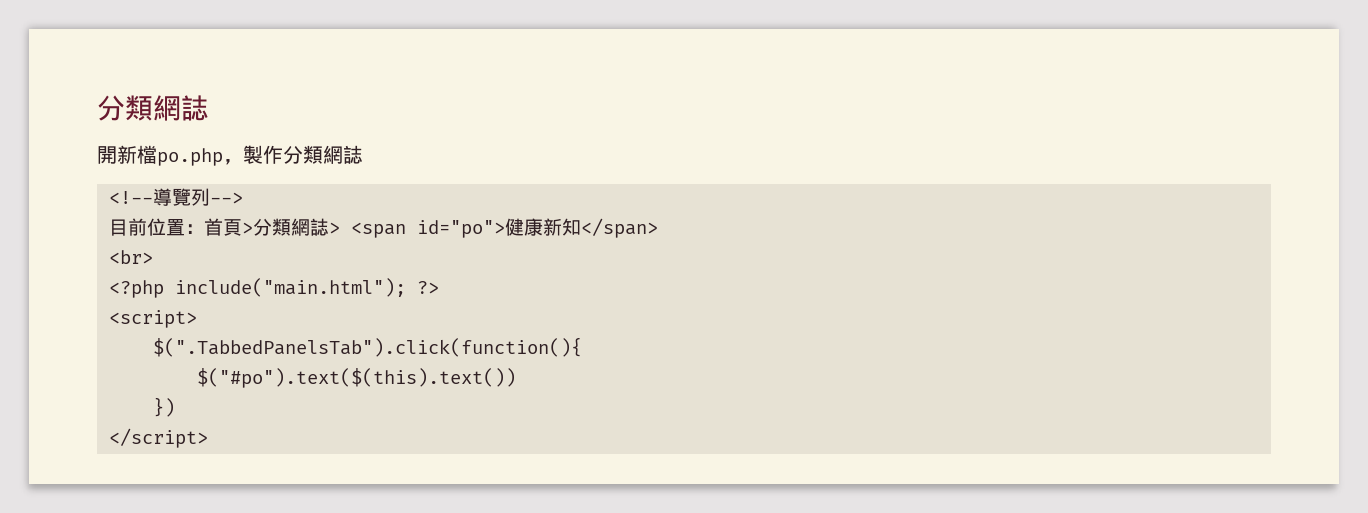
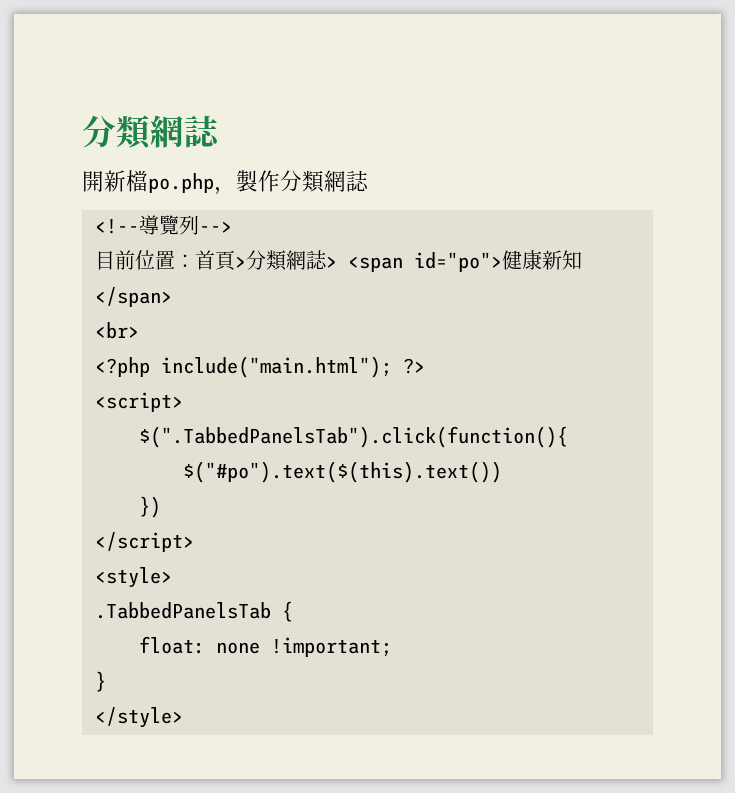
+ <style>
+ .TabbedPanelsTab {
+ float: none !important;
+ }
+ </style>

